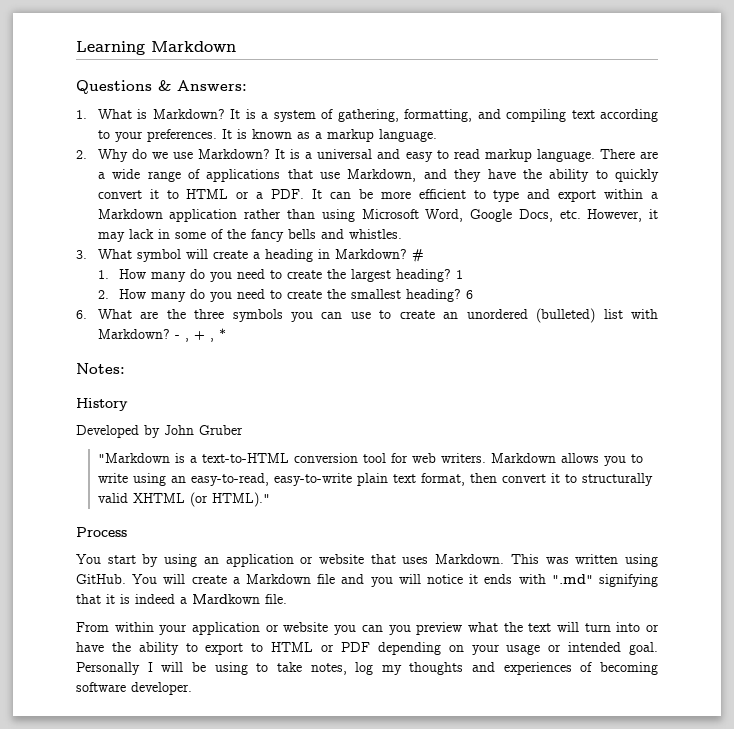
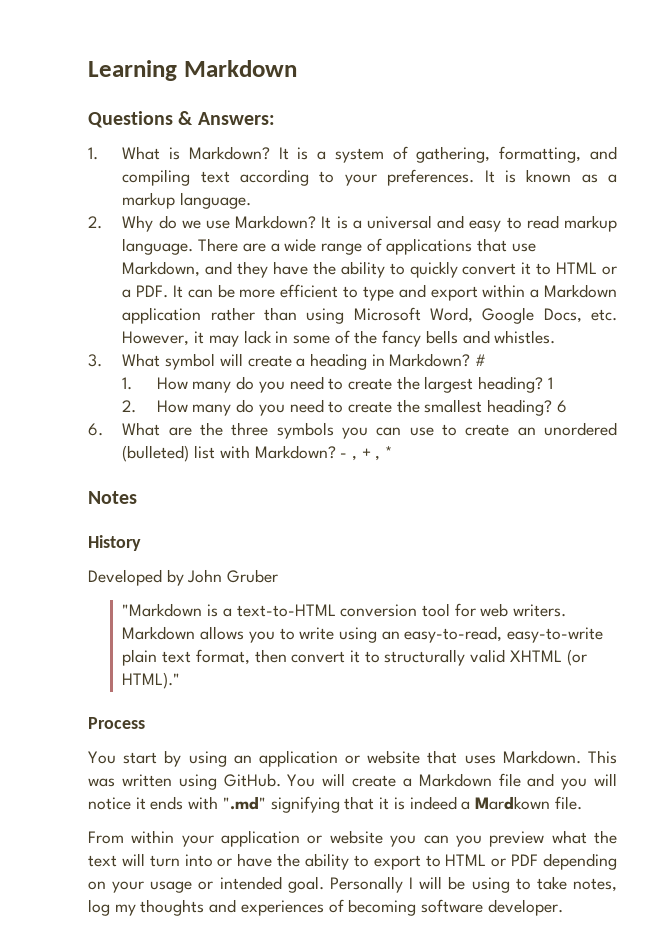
- Notes:
+ Notes

